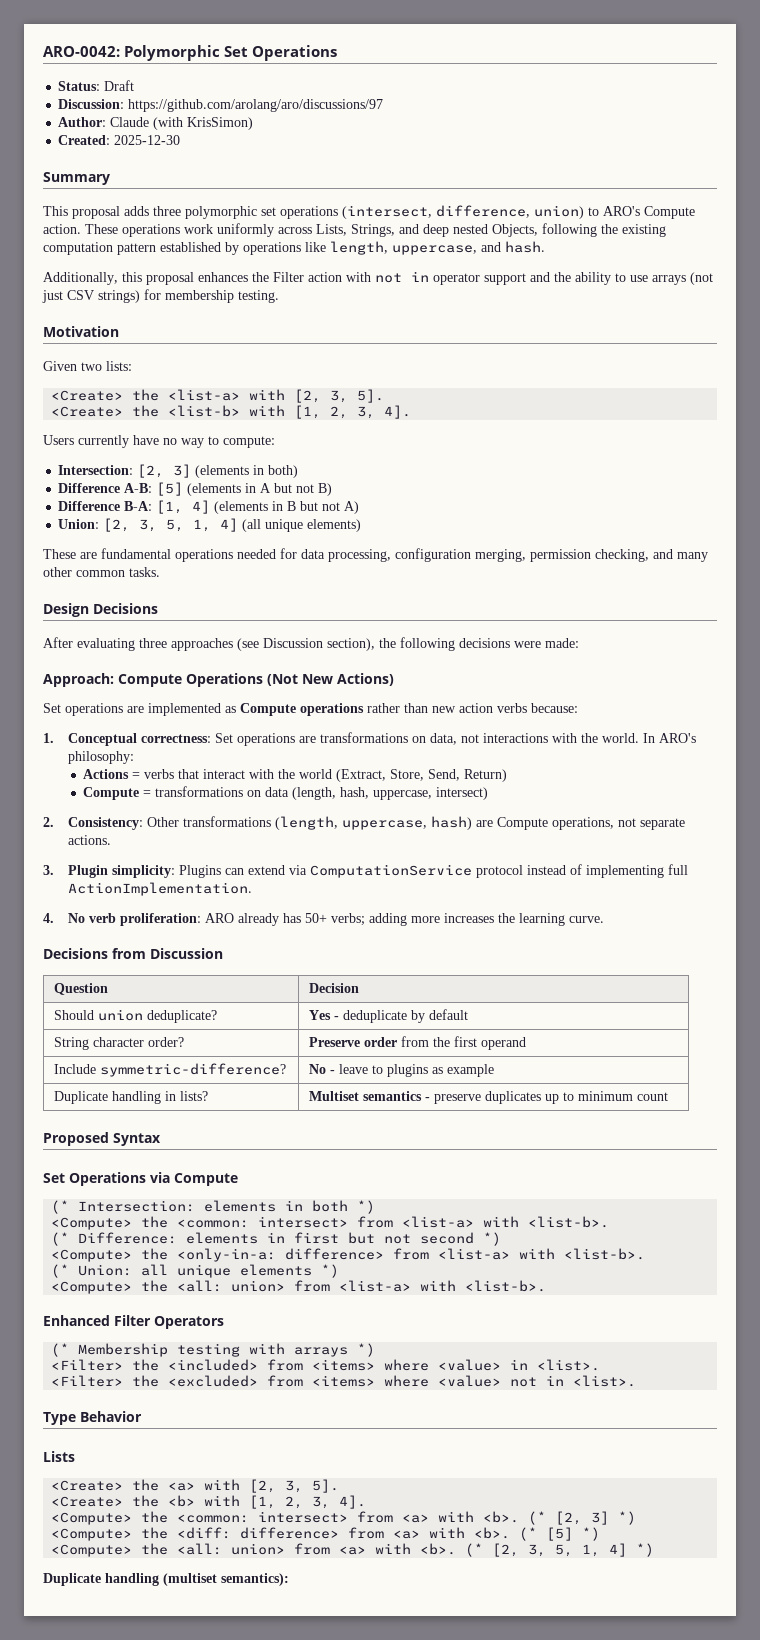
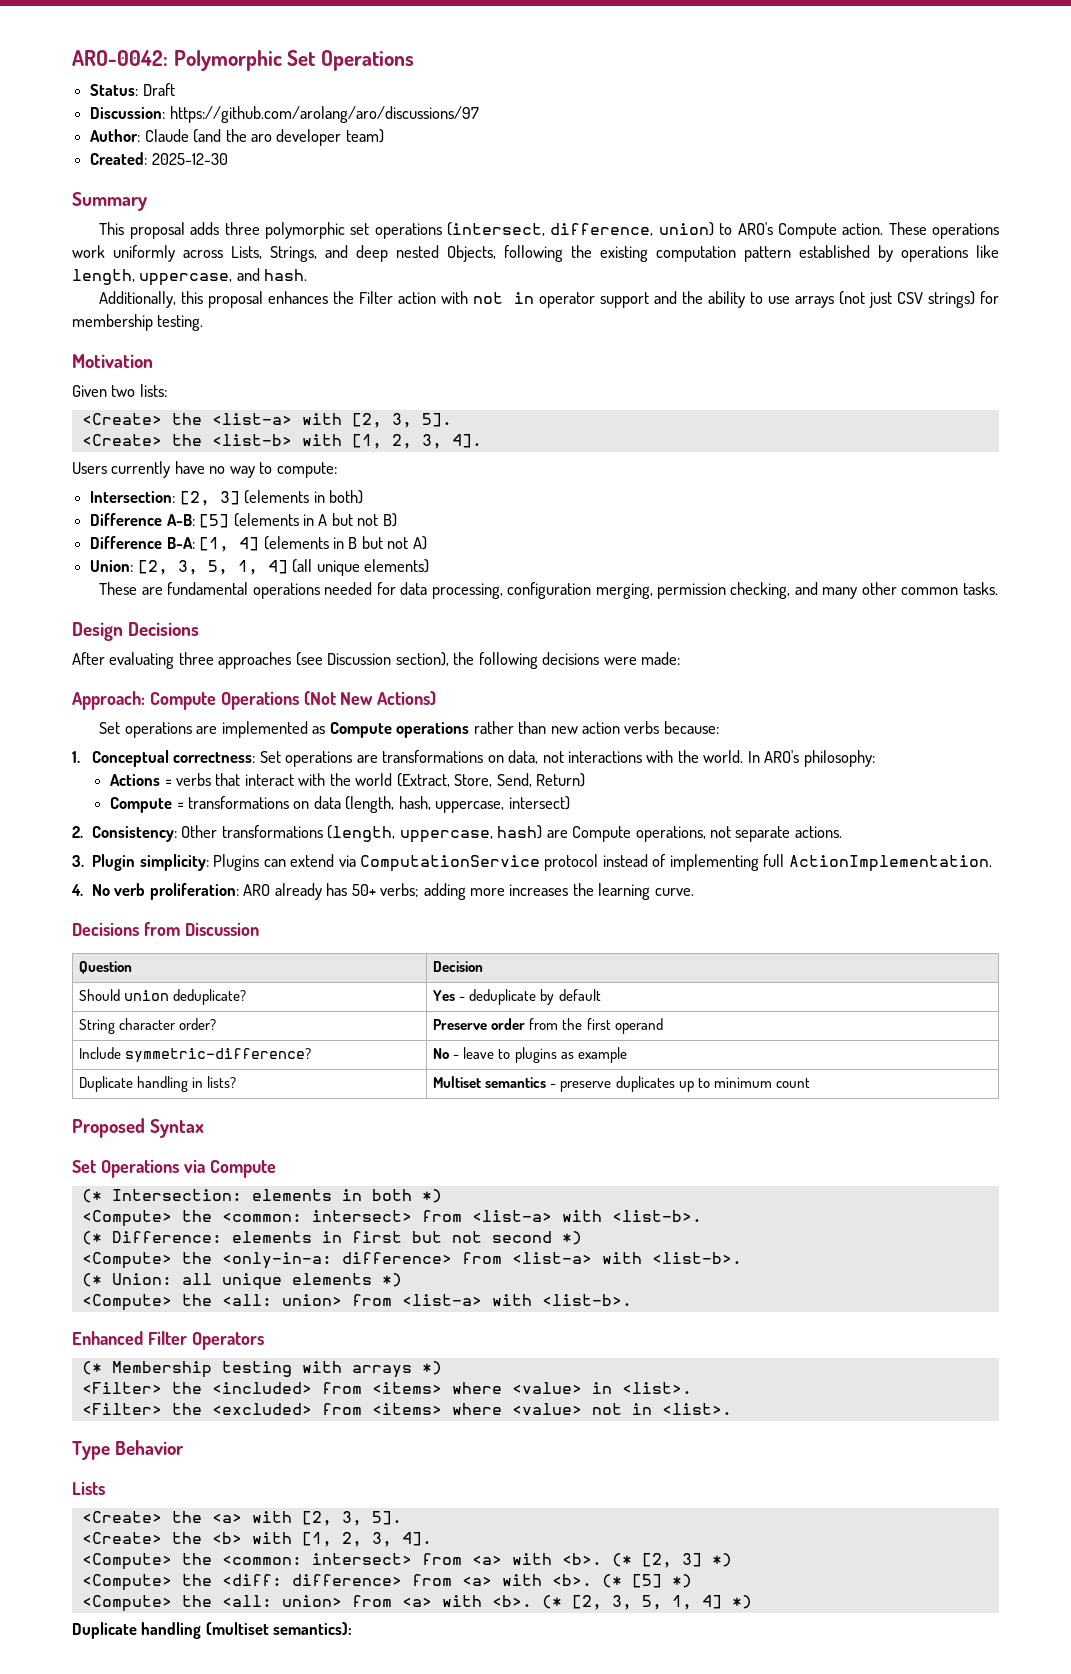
- Author: Claude (with KrisSimon)
+ Author: Claude (and the aro developer team)

